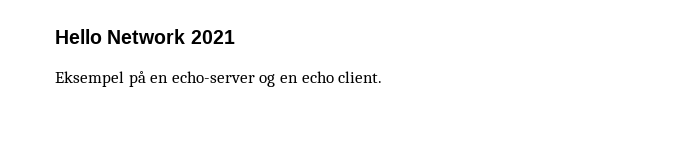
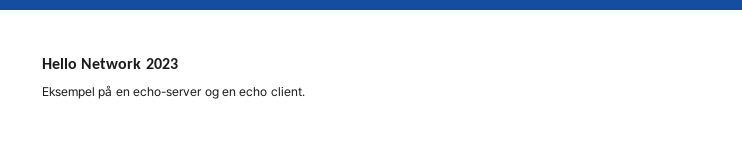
- Hello Network 2021
+ Hello Network 2023

